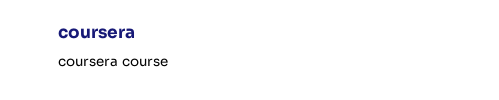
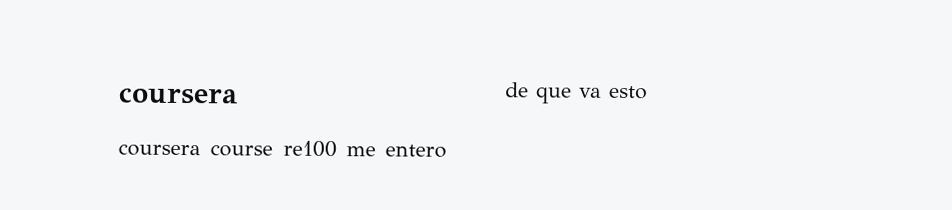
- coursera course
+ coursera course re100 me entero de que va esto

